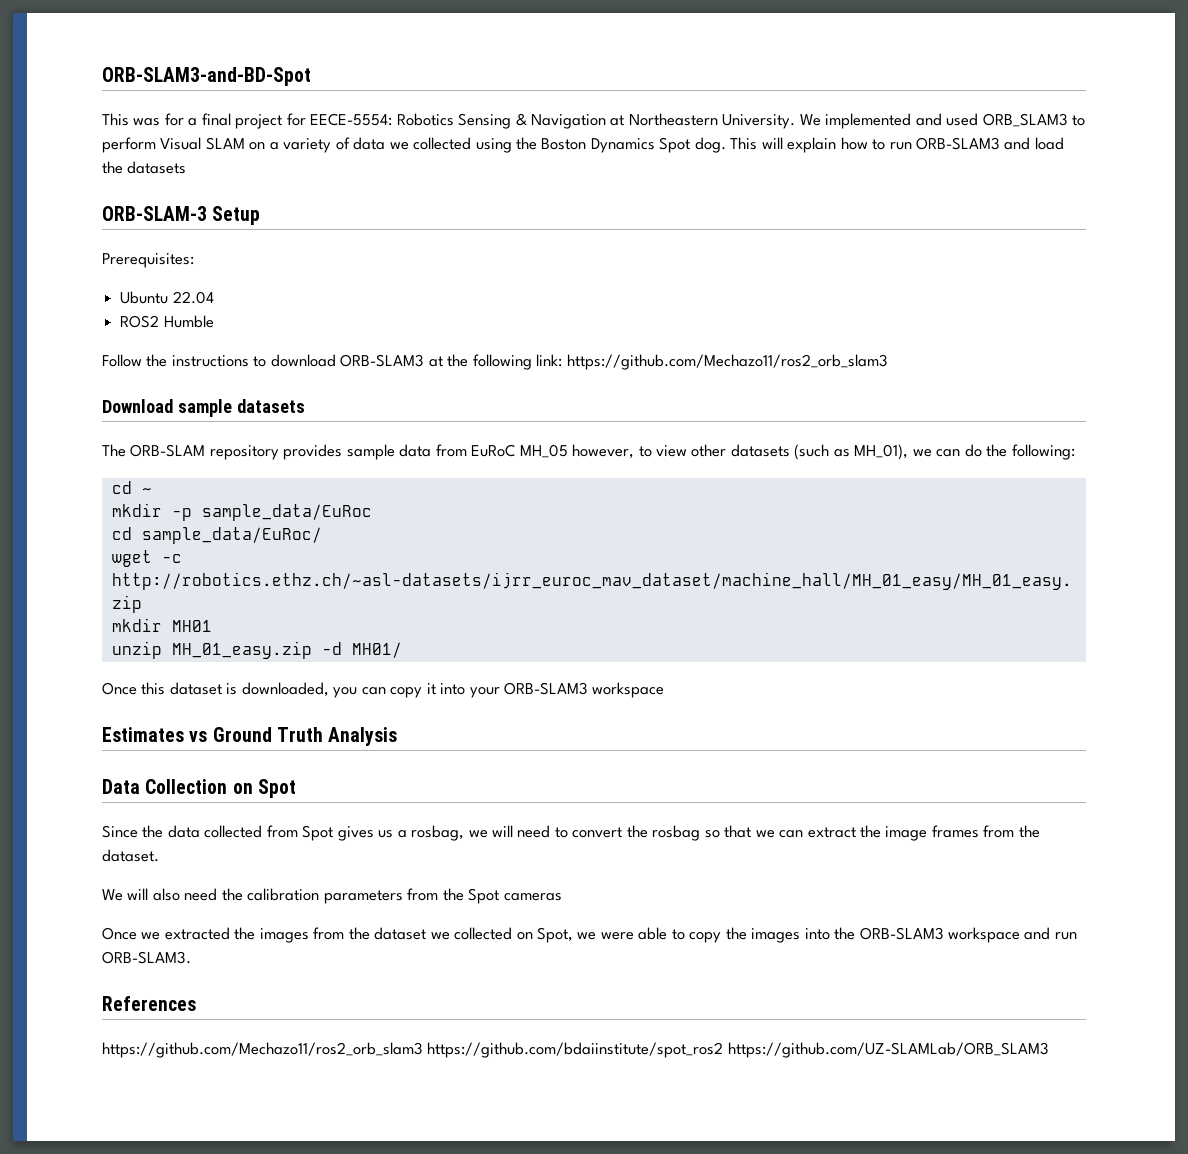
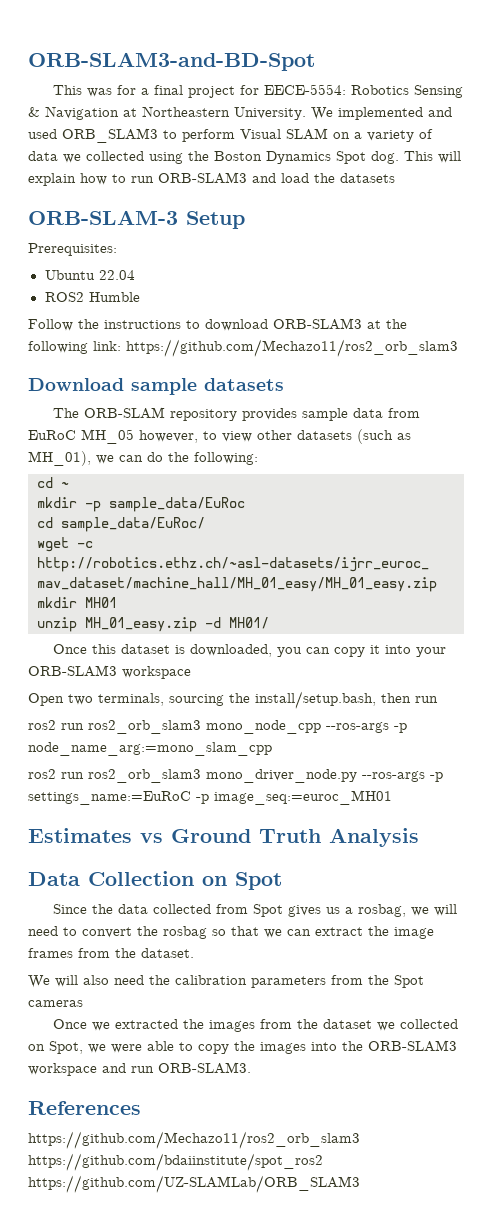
+ Open two terminals, sourcing the install/setup.bash, then run
+ ros2 run ros2_orb_slam3 mono_node_cpp --ros-args -p node_name_arg:=mono_slam_cpp
+ ros2 run ros2_orb_slam3 mono_driver_node.py --ros-args -p settings_name:=EuRoC -p image_seq:=euroc_MH01

